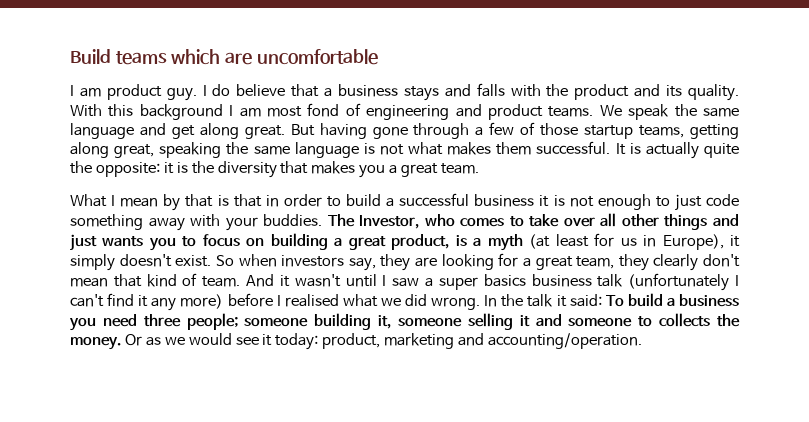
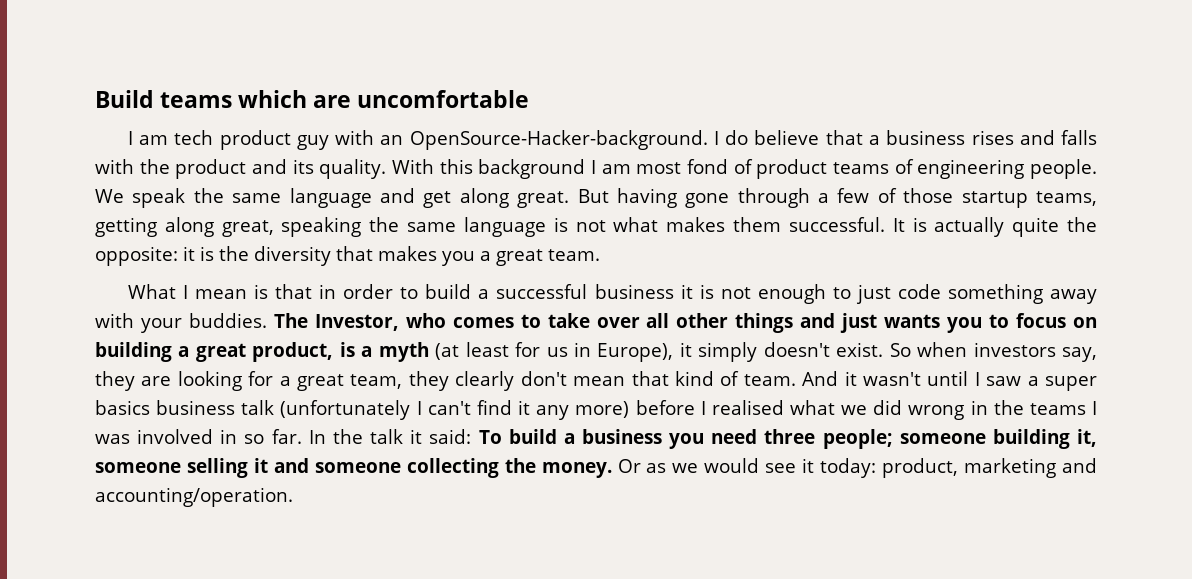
- I am product guy.
+ I am tech product guy with an OpenSource-Hacker-background.
- I do believe that a business stays and falls with the product and its quality.
+ I do believe that a business rises and falls with the product and its quality.
- With this background I am most fond of engineering and product teams.
+ With this background I am most fond of product teams of engineering people.
- What I mean by that is that in order to build a successful business it is not enough to just code something away with your buddies.
+ What I mean is that in order to build a successful business it is not enough to just code something away with your buddies.
- And it wasn't until I saw a super basics business talk (unfortunately I can't find it any more) before I realised what we did wrong.
+ And it wasn't until I saw a super basics business talk (unfortunately I can't find it any more) before I realised what we did wrong in the teams I was involved in so far.
- In the talk it said: To build a business you need three people; someone building it, someone selling it and someone to collects the money.
+ In the talk it said: To build a business you need three people; someone building it, someone selling it and someone collecting the money.

